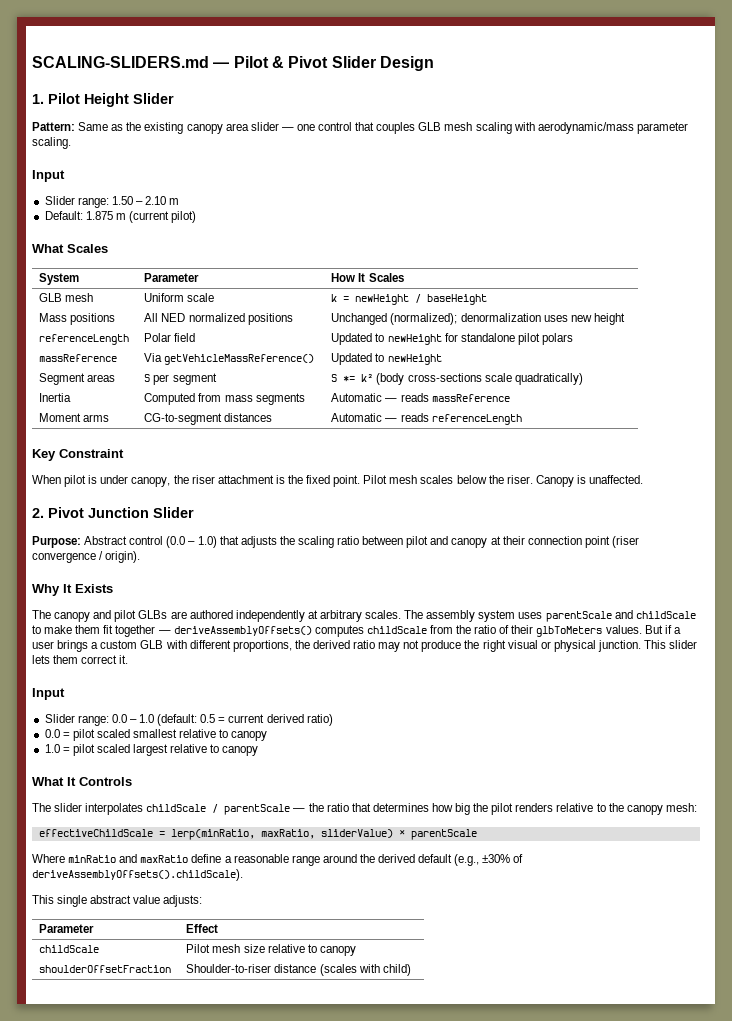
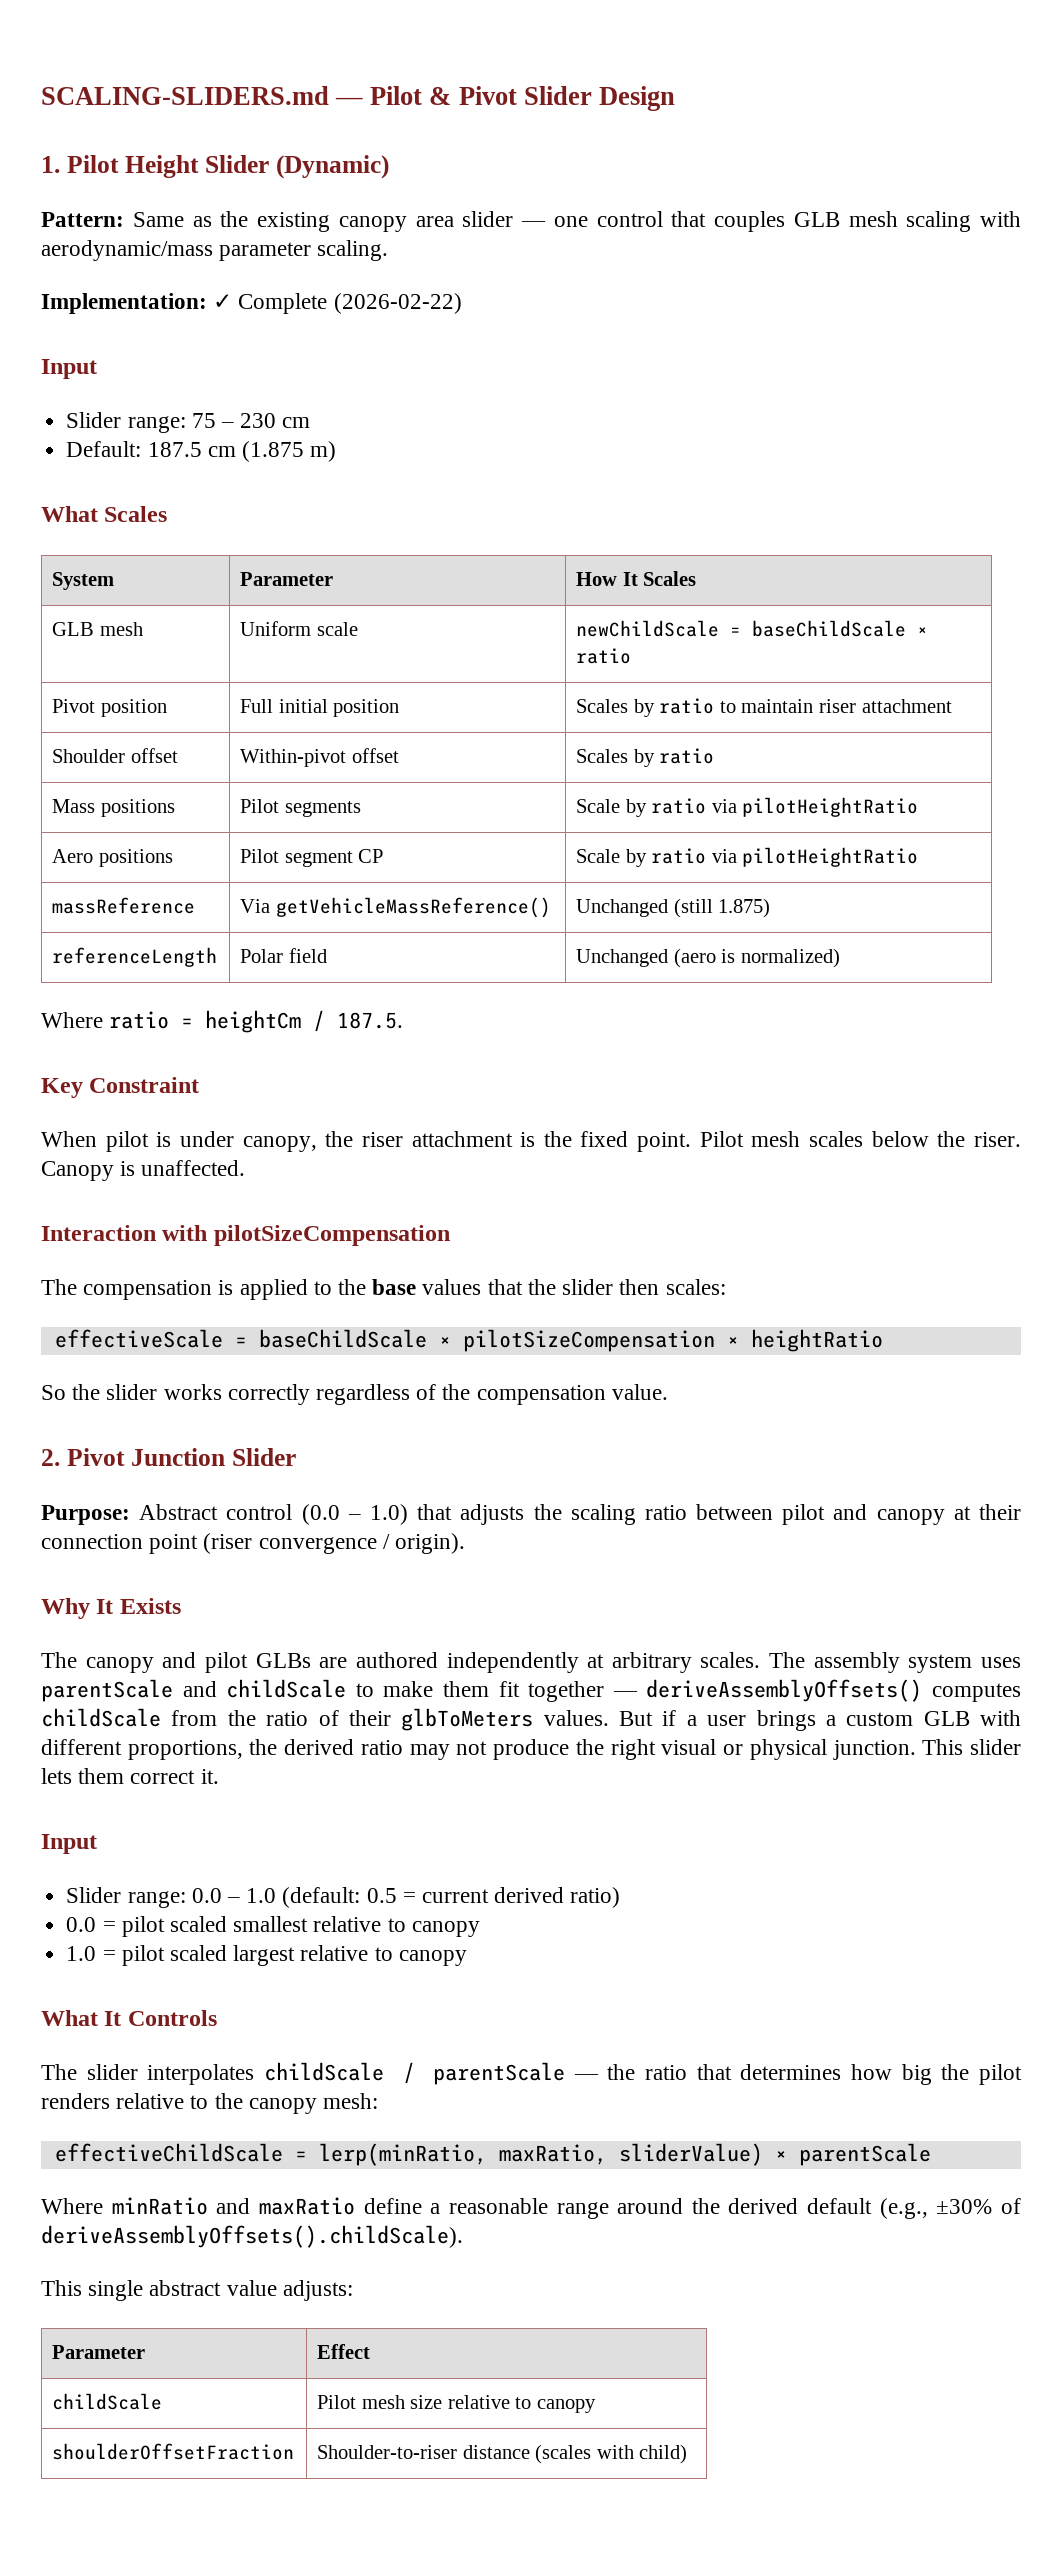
- 1. Pilot Height Slider
+ 1. Pilot Height Slider (Dynamic)
  Pattern: Same as the existing canopy area slider — one control that couples GLB mesh scaling with aerodynamic/mass parameter scaling.
+ Implementation: ✓ Complete (2026-02-22)
  Input
- Slider range: 1.50 – 2.10 m
- Default: 1.875 m (current pilot)
+ Slider range: 75 – 230 cm
+ Default: 187.5 cm (1.875 m)
- GLB mesh | Uniform scale | k = newHeight / baseHeight
- Mass positions | All NED normalized positions | Unchanged (normalized); denormalization uses new height
- referenceLength | Polar field | Updated to newHeight for standalone pilot polars
- massReference | Via getVehicleMassReference() | Updated to newHeight
- Segment areas | S per segment | S *= k² (body cross-sections scale quadratically)
- Inertia | Computed from mass segments | Automatic — reads massReference
- Moment arms | CG-to-segment distances | Automatic — reads referenceLength
+ GLB mesh | Uniform scale | newChildScale = baseChildScale × ratio
+ Pivot position | Full initial position | Scales by ratio to maintain riser attachment
+ Shoulder offset | Within-pivot offset | Scales by ratio
+ Mass positions | Pilot segments | Scale by ratio via pilotHeightRatio
+ Aero positions | Pilot segment CP | Scale by ratio via pilotHeightRatio
+ massReference | Via getVehicleMassReference() | Unchanged (still 1.875)
+ referenceLength | Polar field | Unchanged (aero is normalized)
+ Where ratio = heightCm / 187.5.
+ Interaction with pilotSizeCompensation
+ The compensation is applied to the base values that the slider then scales:
+ effectiveScale = baseChildScale × pilotSizeCompensation × heightRatio
+ So the slider works correctly regardless of the compensation value.

